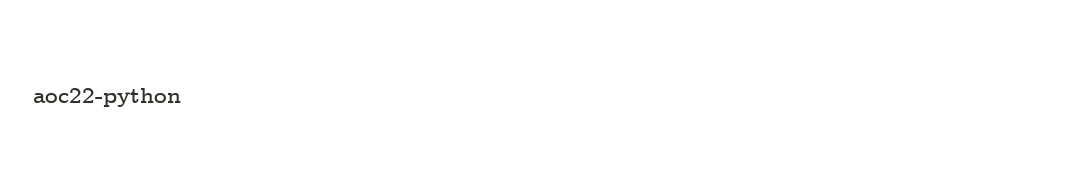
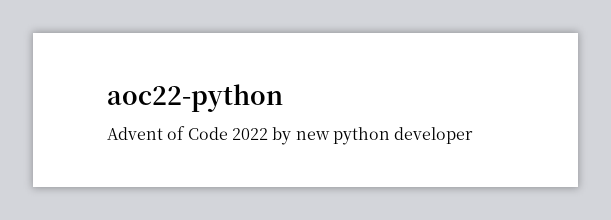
+ Advent of Code 2022 by new python developer

